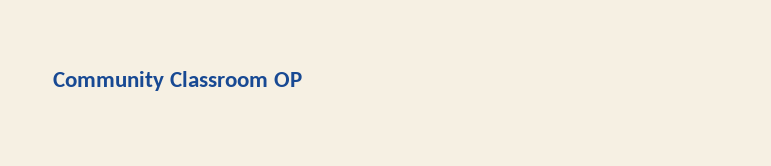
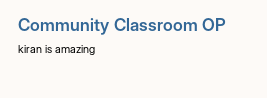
+ kiran is amazing

